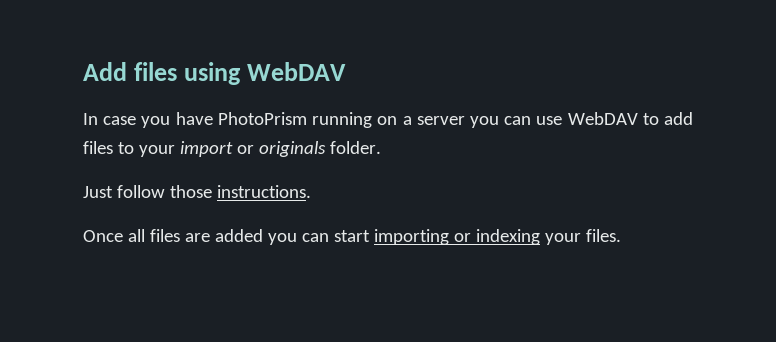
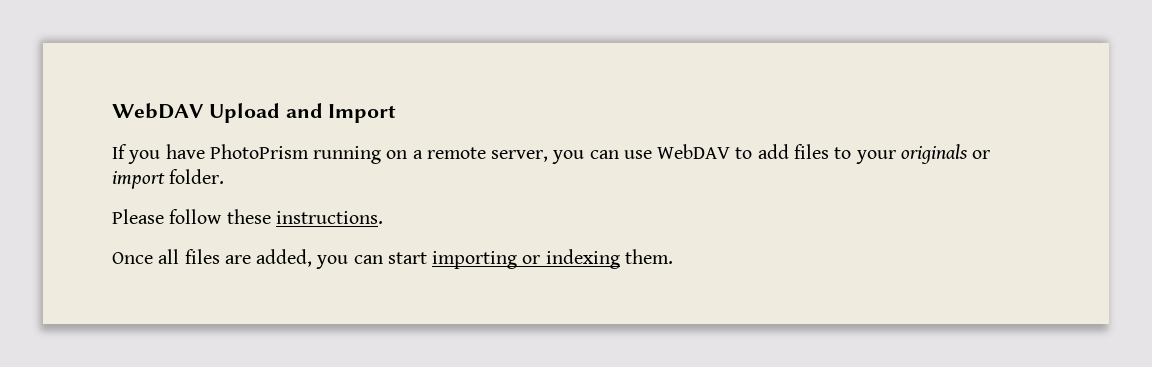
- Add files using WebDAV
- In case you have PhotoPrism running on a server you can use WebDAV to add files to your import or originals folder.
- Just follow those instructions.
+ WebDAV Upload and Import
+ If you have PhotoPrism running on a remote server, you can use WebDAV to add files to your originals or import folder.
+ Please follow these instructions.
- Once all files are added you can start importing or indexing your files.
+ Once all files are added, you can start importing or indexing them.

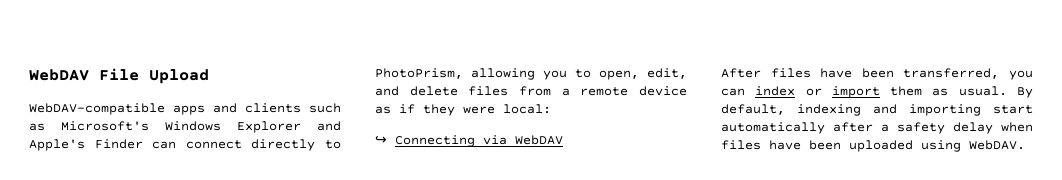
- WebDAV Upload and Import
- If you have PhotoPrism running on a remote server, you can use WebDAV to add files to your originals or import folder.
- Please follow these instructions.
- Once all files are added, you can start importing or indexing them.
+ WebDAV File Upload
+ WebDAV-compatible apps and clients such as Microsoft's Windows Explorer and Apple's Finder can connect directly to PhotoPrism, allowing you to open, edit, and delete files from a remote device as if they were local:
+ ↪ Connecting via WebDAV
+ After files have been transferred, you can index or import them as usual. By default, indexing and importing start automatically after a safety delay when files have been uploaded using WebDAV.

